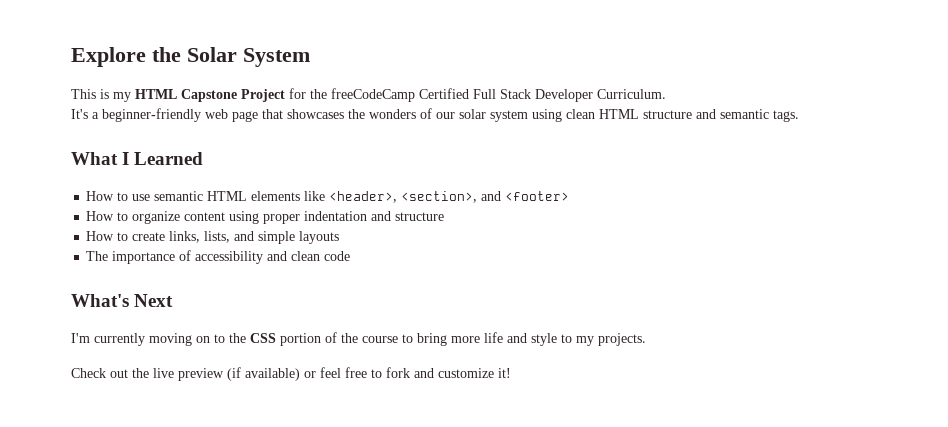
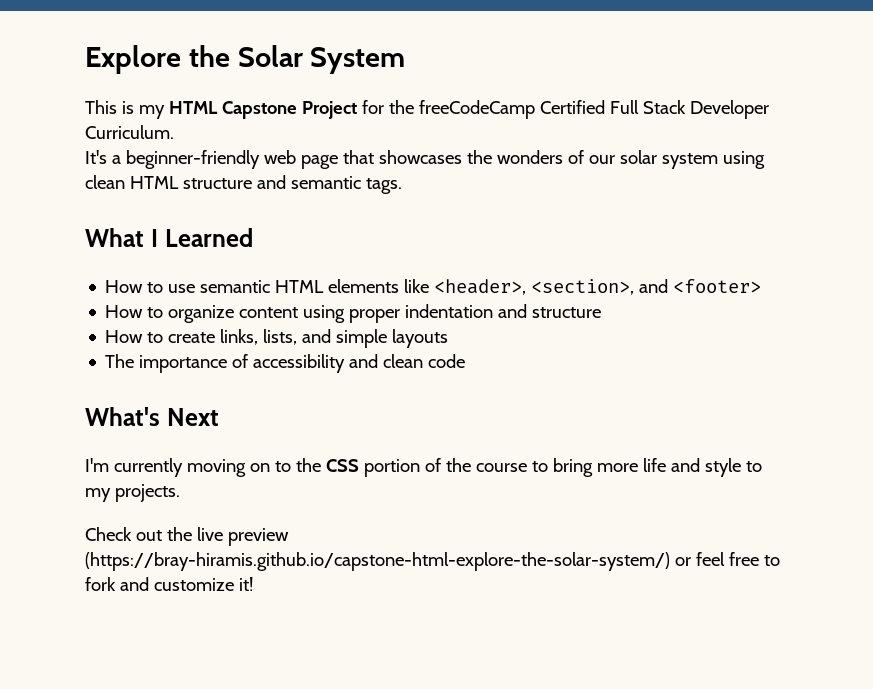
- Check out the live preview (if available) or feel free to fork and customize it!
+ Check out the live preview (https://bray-hiramis.github.io/capstone-html-explore-the-solar-system/) or feel free to fork and customize it!

